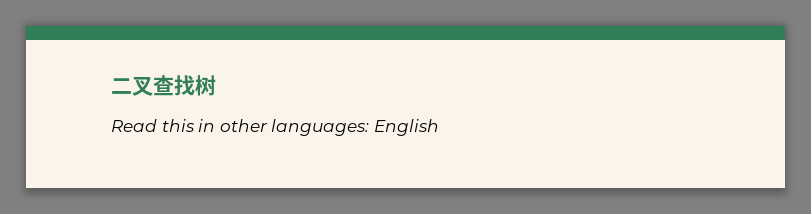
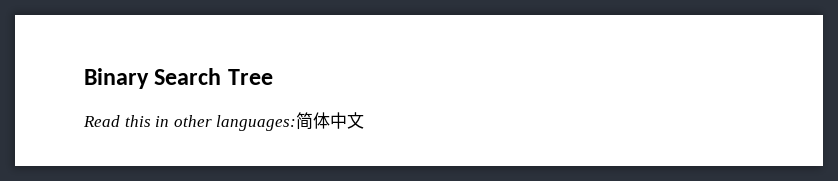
- 二叉查找树
+ Binary Search Tree
- Read this in other languages: English
+ Read this in other languages:简体中文

